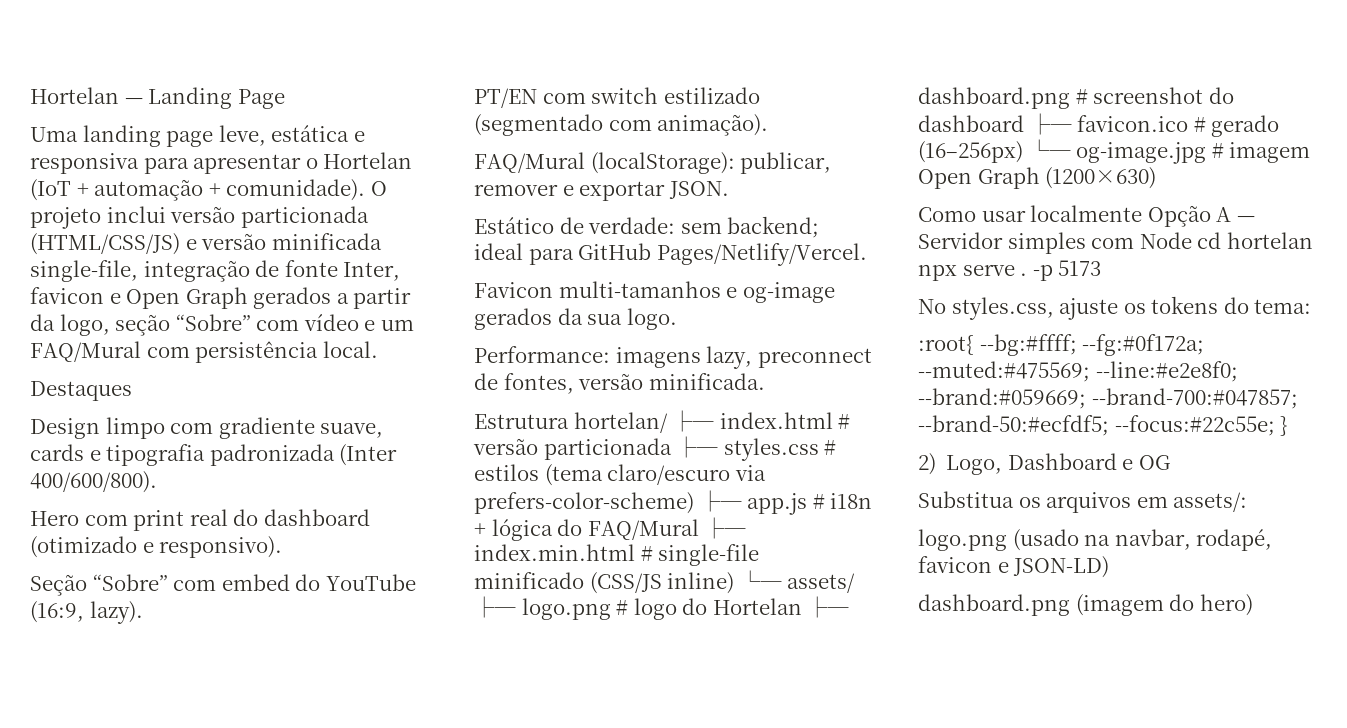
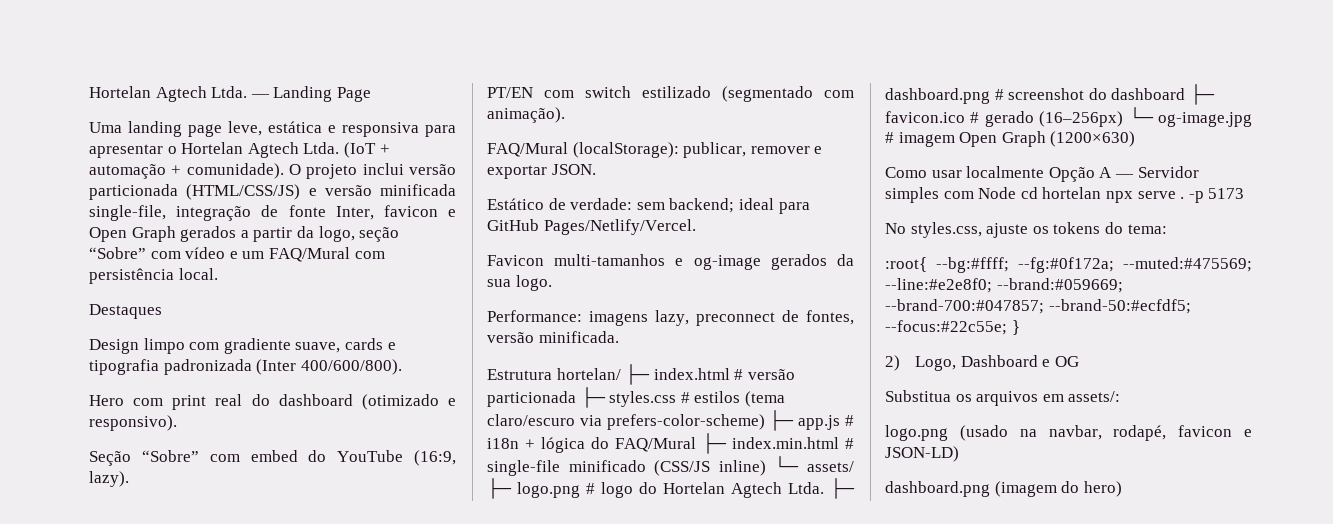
- Hortelan — Landing Page
+ Hortelan Agtech Ltda. — Landing Page
- Uma landing page leve, estática e responsiva para apresentar o Hortelan (IoT + automação + comunidade).
+ Uma landing page leve, estática e responsiva para apresentar o Hortelan Agtech Ltda. (IoT + automação + comunidade).
- Estrutura hortelan/ ├─ index.html # versão particionada ├─ styles.css # estilos (tema claro/escuro via prefers-color-scheme) ├─ app.js # i18n + lógica do FAQ/Mural ├─ index.min.html # single-file minificado (CSS/JS inline) └─ assets/ ├─ logo.png # logo do Hortelan ├─ dashboard.png # screenshot do dashboard ├─ favicon.ico # gerado (16–256px) └─ og-image.jpg # imagem Open Graph (1200×630)
+ Estrutura hortelan/ ├─ index.html # versão particionada ├─ styles.css # estilos (tema claro/escuro via prefers-color-scheme) ├─ app.js # i18n + lógica do FAQ/Mural ├─ index.min.html # single-file minificado (CSS/JS inline) └─ assets/ ├─ logo.png # logo do Hortelan Agtech Ltda. ├─ dashboard.png # screenshot do dashboard ├─ favicon.ico # gerado (16–256px) └─ og-image.jpg # imagem Open Graph (1200×630)

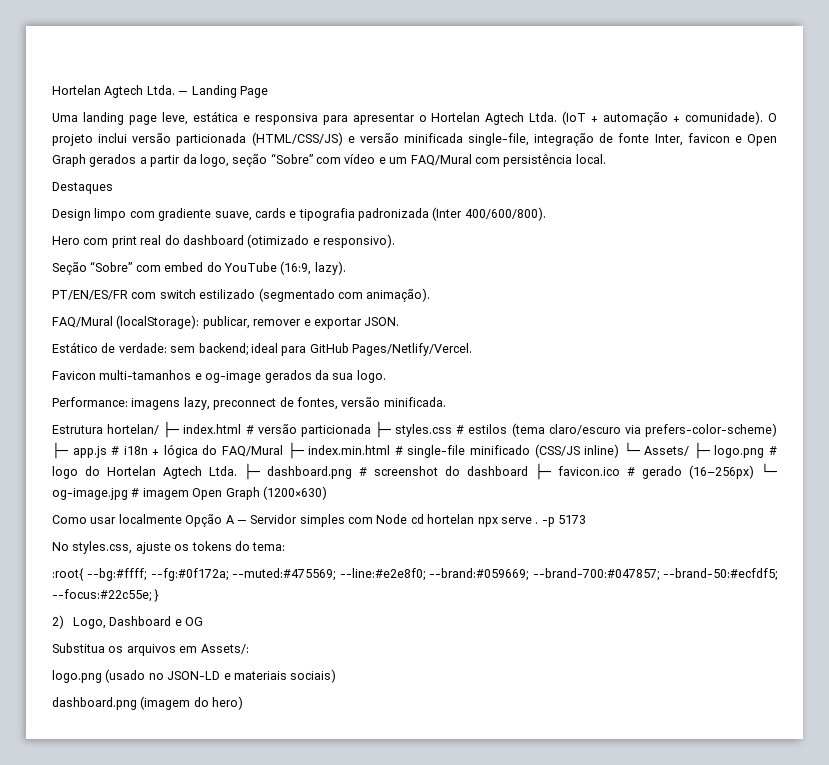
- PT/EN com switch estilizado (segmentado com animação).
+ PT/EN/ES/FR com switch estilizado (segmentado com animação).
- Estrutura hortelan/ ├─ index.html # versão particionada ├─ styles.css # estilos (tema claro/escuro via prefers-color-scheme) ├─ app.js # i18n + lógica do FAQ/Mural ├─ index.min.html # single-file minificado (CSS/JS inline) └─ assets/ ├─ logo.png # logo do Hortelan Agtech Ltda.
+ Estrutura hortelan/ ├─ index.html # versão particionada ├─ styles.css # estilos (tema claro/escuro via prefers-color-scheme) ├─ app.js # i18n + lógica do FAQ/Mural ├─ index.min.html # single-file minificado (CSS/JS inline) └─ Assets/ ├─ logo.png # logo do Hortelan Agtech Ltda.
- Substitua os arquivos em assets/:
+ Substitua os arquivos em Assets/:
- logo.png (usado na navbar, rodapé, favicon e JSON-LD)
+ logo.png (usado no JSON-LD e materiais sociais)

